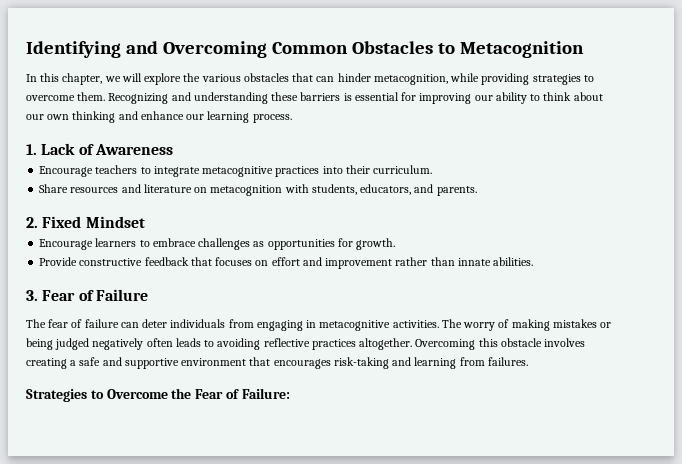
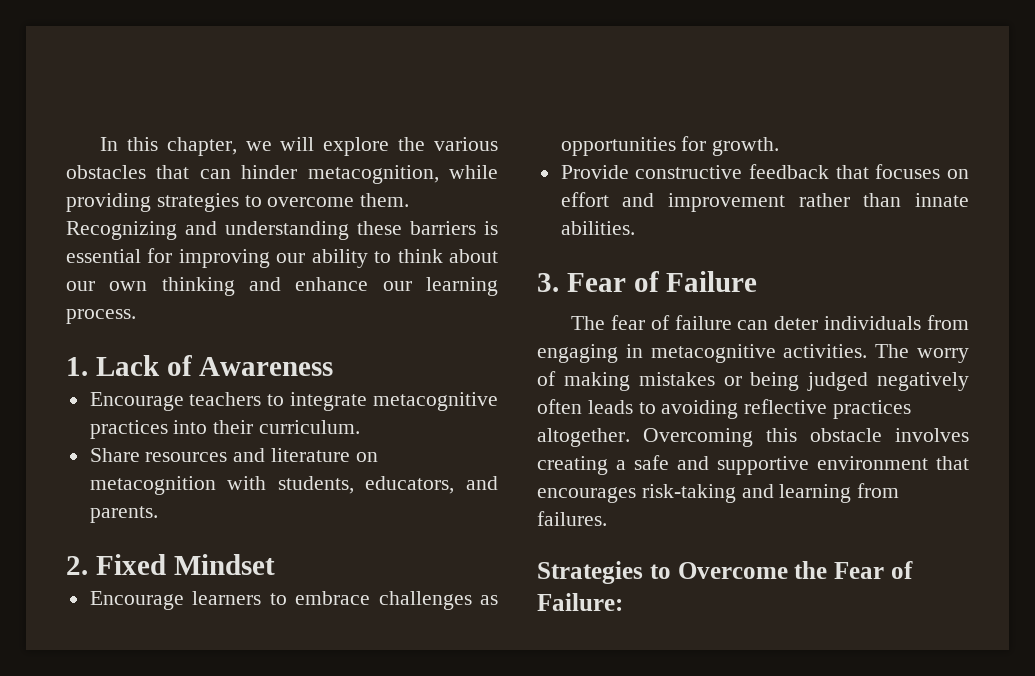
- Identifying and Overcoming Common Obstacles to Metacognition

